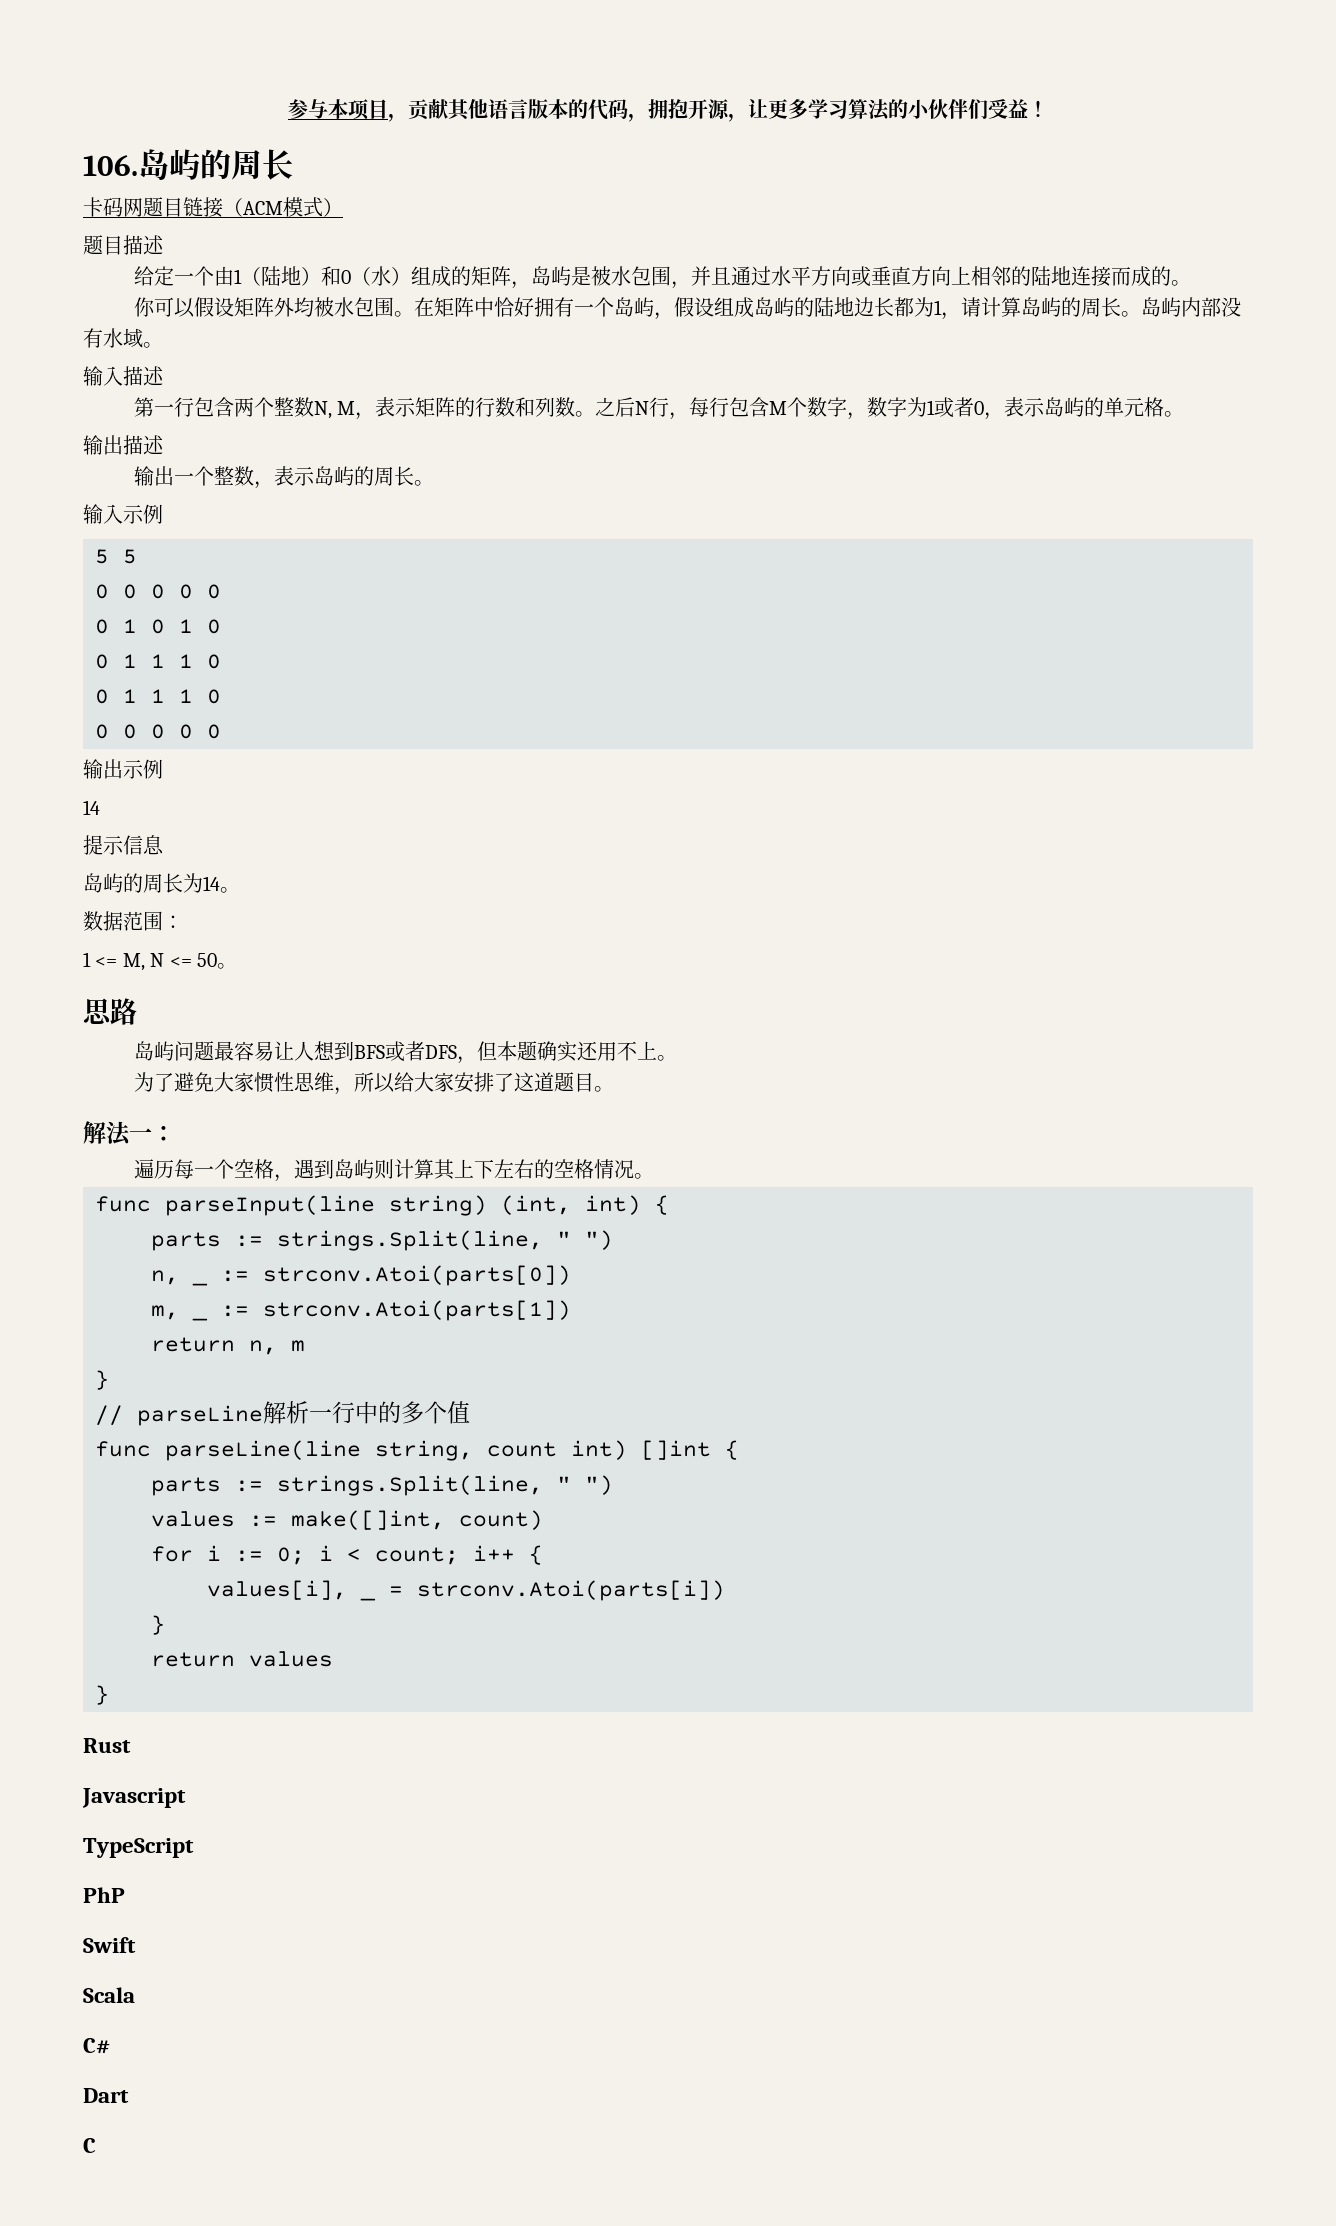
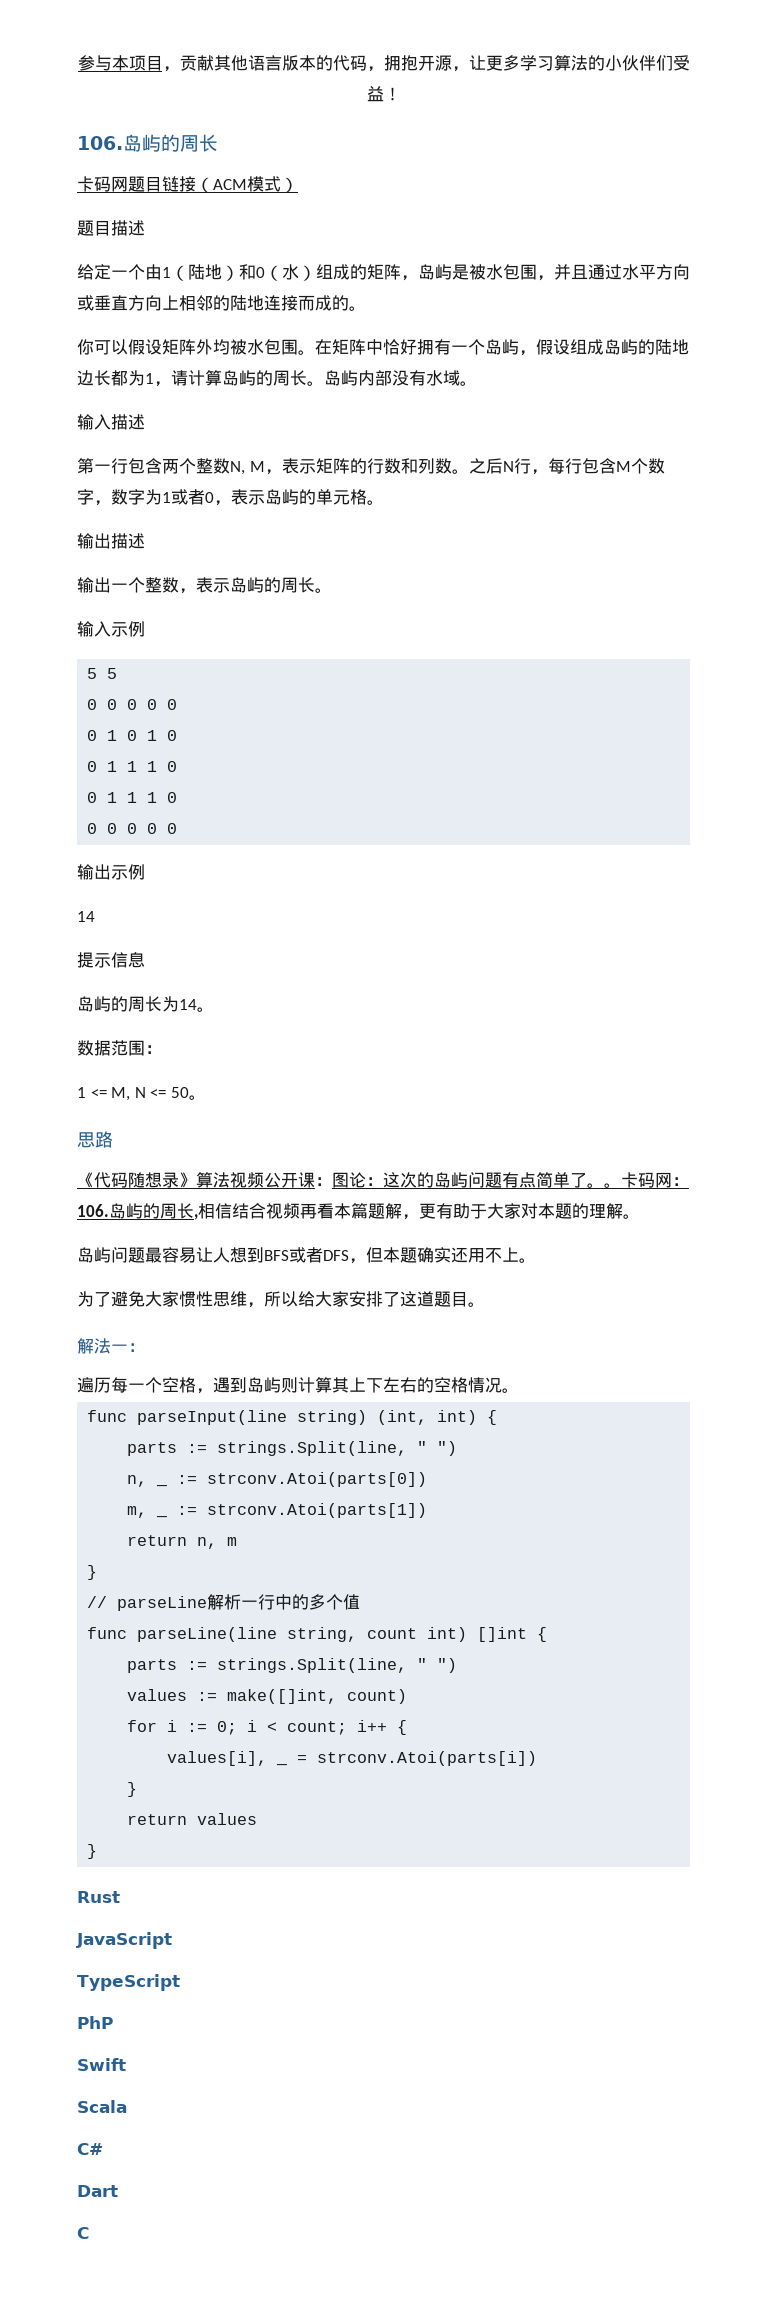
+ 《代码随想录》算法视频公开课：图论：这次的岛屿问题有点简单了。。卡码网：106.岛屿的周长,相信结合视频再看本篇题解，更有助于大家对本题的理解。
- Javascript
+ JavaScript

